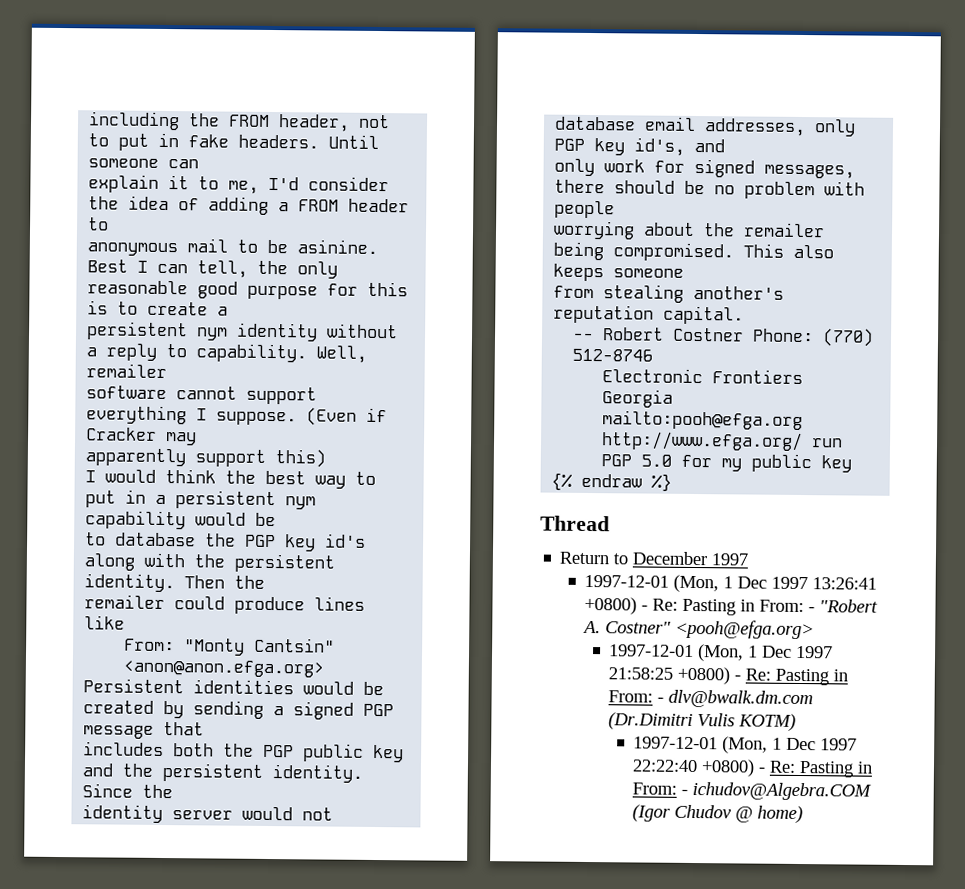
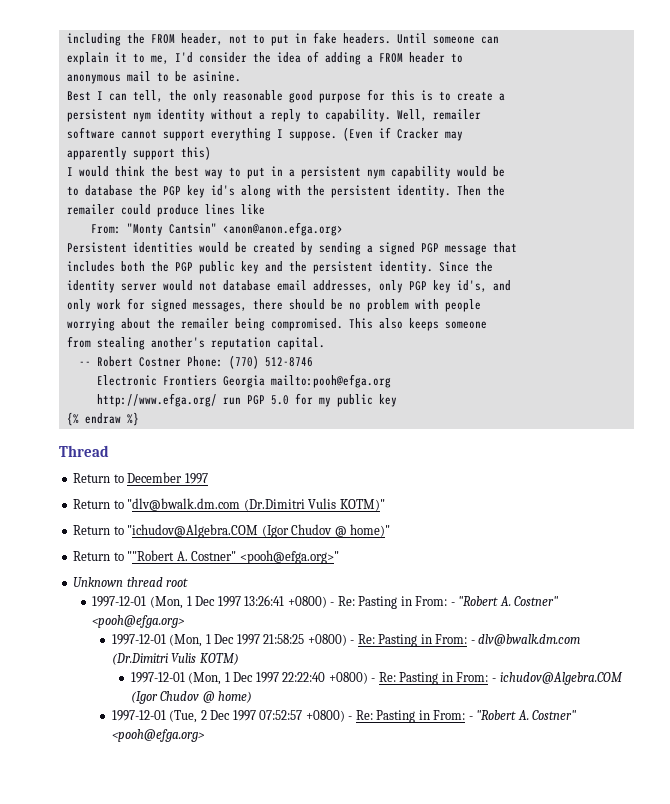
+ Return to "dlv@bwalk.dm.com (Dr.Dimitri Vulis KOTM)"
+ Return to "ichudov@Algebra.COM (Igor Chudov @ home)"
+ Return to ""Robert A. Costner" <pooh@efga.org>"
+ Unknown thread root
+ 1997-12-01 (Tue, 2 Dec 1997 07:52:57 +0800) - Re: Pasting in From: - "Robert A. Costner" <pooh@efga.org>

